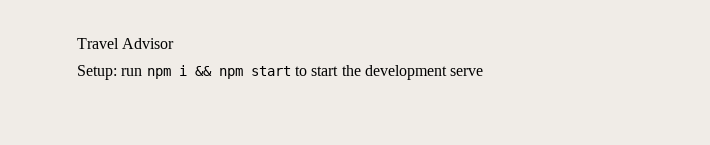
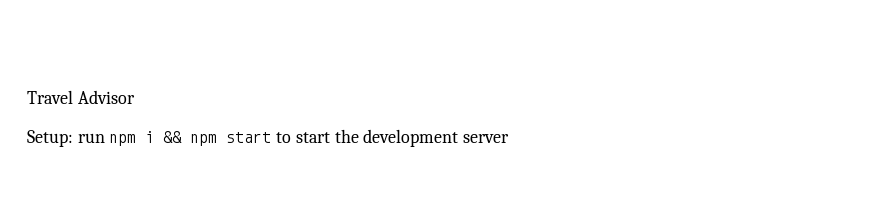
- Setup: run npm i && npm start to start the development serve
+ Setup: run npm i && npm start to start the development server

